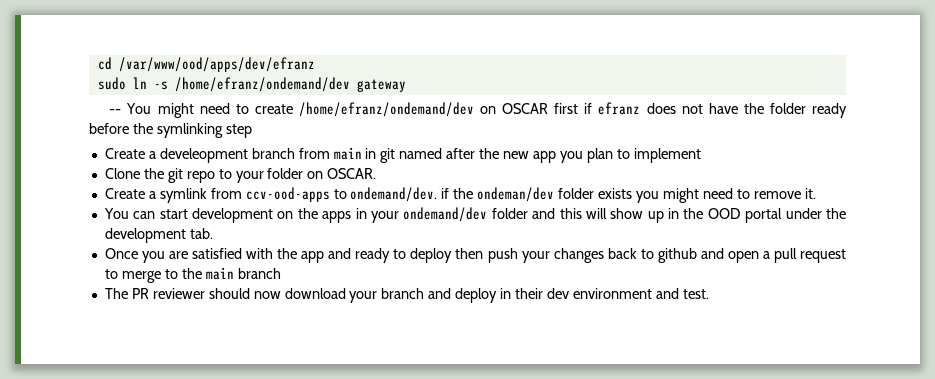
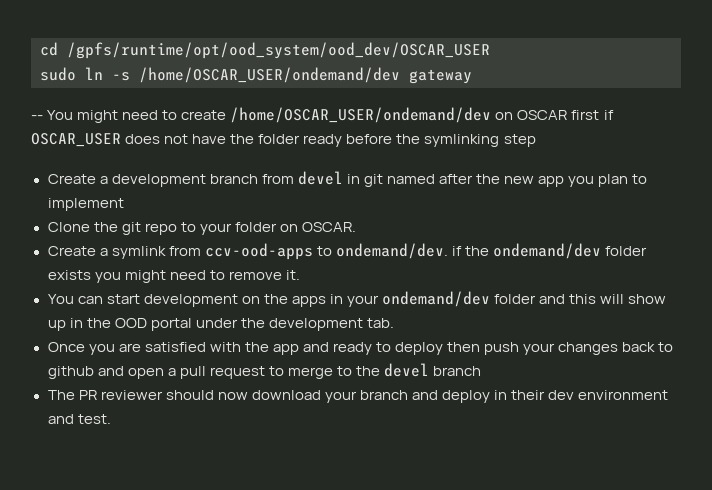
- cd /var/www/ood/apps/dev/efranz
+ cd /gpfs/runtime/opt/ood_system/ood_dev/OSCAR_USER
- sudo ln -s /home/efranz/ondemand/dev gateway
+ sudo ln -s /home/OSCAR_USER/ondemand/dev gateway
- -- You might need to create /home/efranz/ondemand/dev on OSCAR first if efranz does not have the folder ready before the symlinking step
+ -- You might need to create /home/OSCAR_USER/ondemand/dev on OSCAR first if OSCAR_USER does not have the folder ready before the symlinking step
- Create a develeopment branch from main in git named after the new app you plan to implement
+ Create a development branch from devel in git named after the new app you plan to implement
- Create a symlink from ccv-ood-apps to ondemand/dev. if the ondeman/dev folder exists you might need to remove it.
+ Create a symlink from ccv-ood-apps to ondemand/dev. if the ondemand/dev folder exists you might need to remove it.
- Once you are satisfied with the app and ready to deploy then push your changes back to github and open a pull request to merge to the main branch
+ Once you are satisfied with the app and ready to deploy then push your changes back to github and open a pull request to merge to the devel branch

